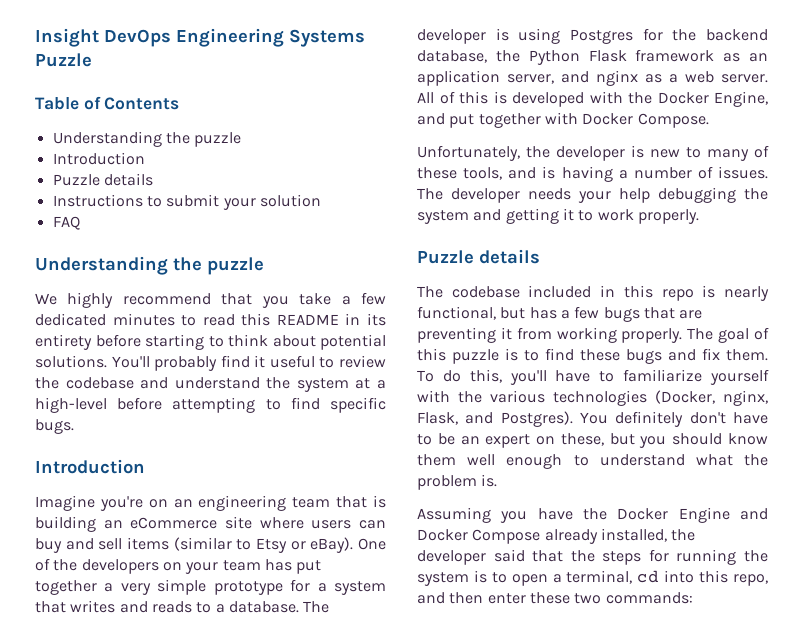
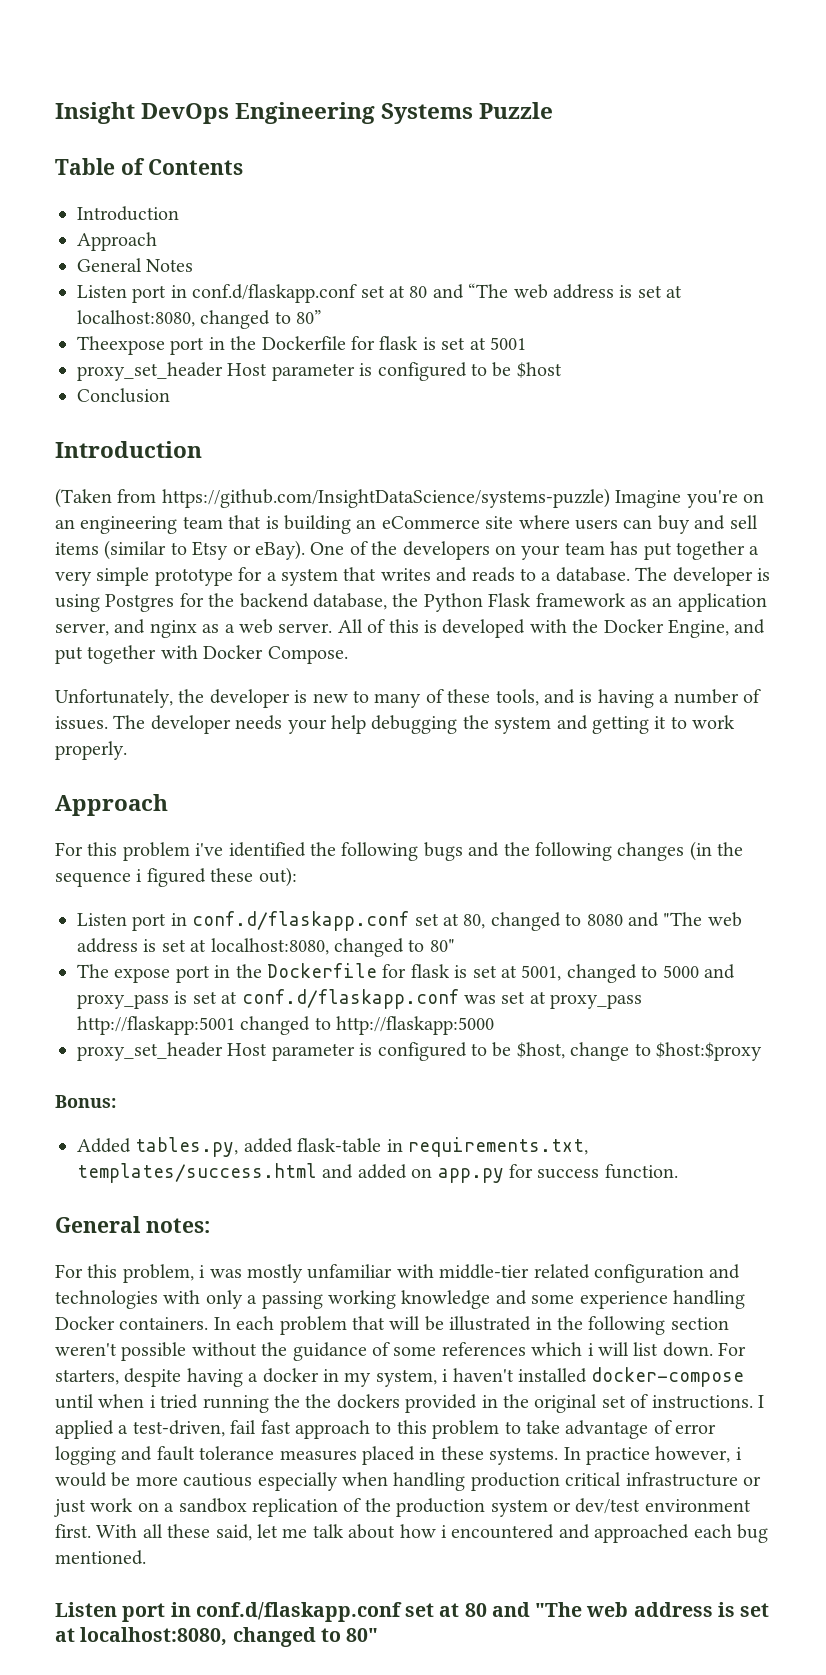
  Table of Contents
- Understanding the puzzle
  Introduction
- Puzzle details
- Instructions to submit your solution
- FAQ
- Understanding the puzzle
- We highly recommend that you take a few dedicated minutes to read this README in its entirety before starting to think about potential solutions. You'll probably find it useful to review the codebase and understand the system at a high-level before attempting to find specific bugs.
+ Approach
+ General Notes
+ Listen port in conf.d/flaskapp.conf set at 80 and “The web address is set at localhost:8080, changed to 80”
+ Theexpose port in the Dockerfile for flask is set at 5001
+ proxy_set_header Host parameter is configured to be $host
+ Conclusion
  Introduction
- Imagine you're on an engineering team that is building an eCommerce site where users can buy and sell items (similar to Etsy or eBay).
+ (Taken from https://github.com/InsightDataScience/systems-puzzle) Imagine you're on an engineering team that is building an eCommerce site where users can buy and sell items (similar to Etsy or eBay).
  The developer needs your help debugging the system and getting it to work properly.
- Puzzle details
- The codebase included in this repo is nearly functional, but has a few bugs that are preventing it from working properly. The goal of this puzzle is to find these bugs and fix them. To do this, you'll have to familiarize yourself with the various technologies (Docker, nginx, Flask, and Postgres). You definitely don't have to be an expert on these, but you should know them well enough to understand what the problem is.
- Assuming you have the Docker Engine and Docker Compose already installed, the developer said that the steps for running the system is to open a terminal, cd into this repo, and then enter these two commands:
+ Approach
+ For this problem i've identified the following bugs and the following changes (in the sequence i figured these out):
+ Listen port in conf.d/flaskapp.conf set at 80, changed to 8080 and "The web address is set at localhost:8080, changed to 80"
+ The expose port in the Dockerfile for flask is set at 5001, changed to 5000 and proxy_pass is set at conf.d/flaskapp.conf was set at proxy_pass http://flaskapp:5001 changed to http://flaskapp:5000
+ proxy_set_header Host parameter is configured to be $host, change to $host:$proxy
+ Bonus:
+ Added tables.py, added flask-table in requirements.txt, templates/success.html and added on app.py for success function.
+ General notes:
+ For this problem, i was mostly unfamiliar with middle-tier related configuration and technologies with only a passing working knowledge and some experience handling Docker containers. In each problem that will be illustrated in the following section weren't possible without the guidance of some references which i will list down. For starters, despite having a docker in my system, i haven't installed docker-compose until when i tried running the the dockers provided in the original set of instructions. I applied a test-driven, fail fast approach to this problem to take advantage of error logging and fault tolerance measures placed in these systems. In practice however, i would be more cautious especially when handling production critical infrastructure or just work on a sandbox replication of the production system or dev/test environment first. With all these said, let me talk about how i encountered and approached each bug mentioned.
+ Listen port in conf.d/flaskapp.conf set at 80 and "The web address is set at localhost:8080, changed to 80"

